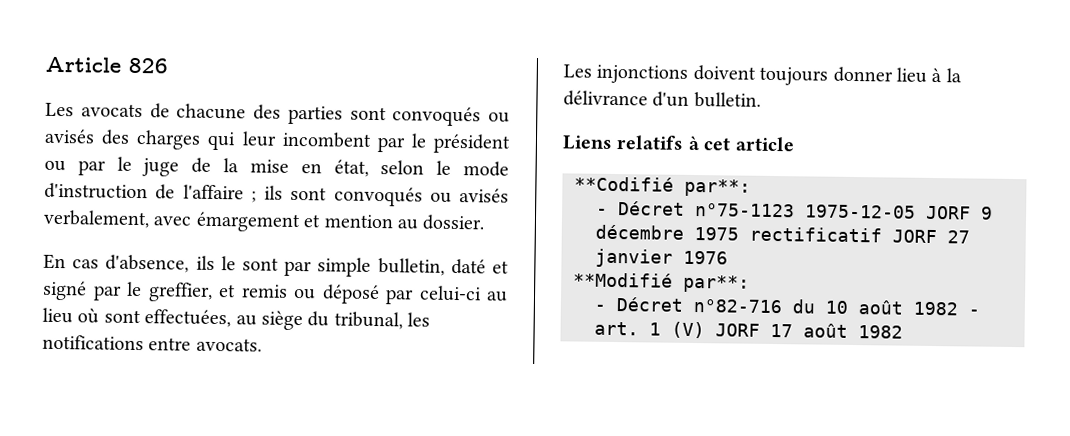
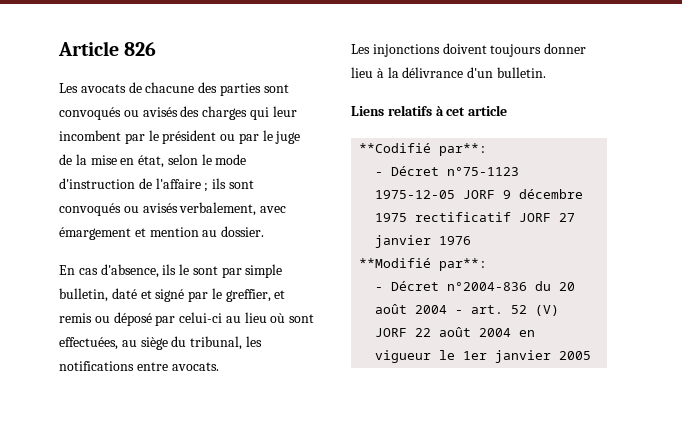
- - Décret n°82-716 du 10 août 1982 - art. 1 (V) JORF 17 août 1982
+ - Décret n°2004-836 du 20 août 2004 - art. 52 (V) JORF 22 août 2004 en vigueur le 1er janvier 2005

